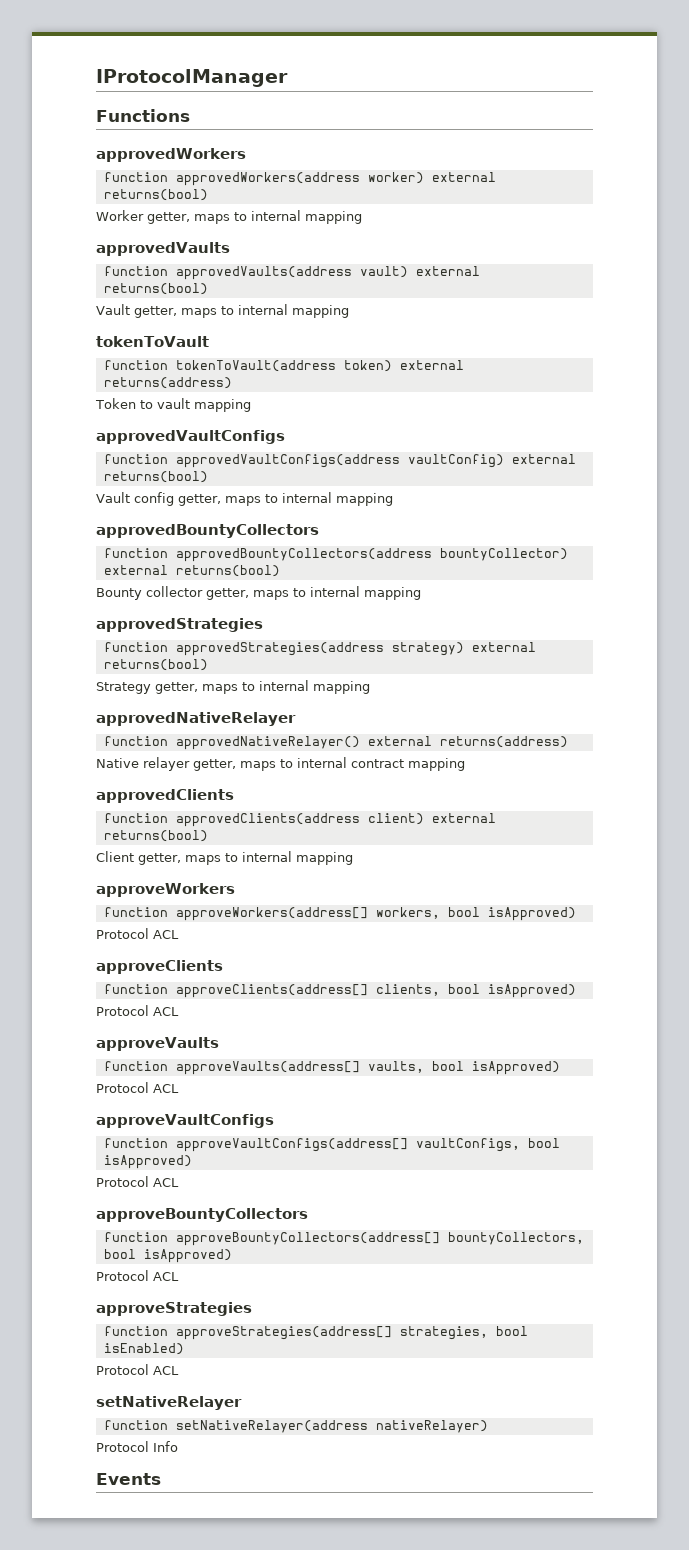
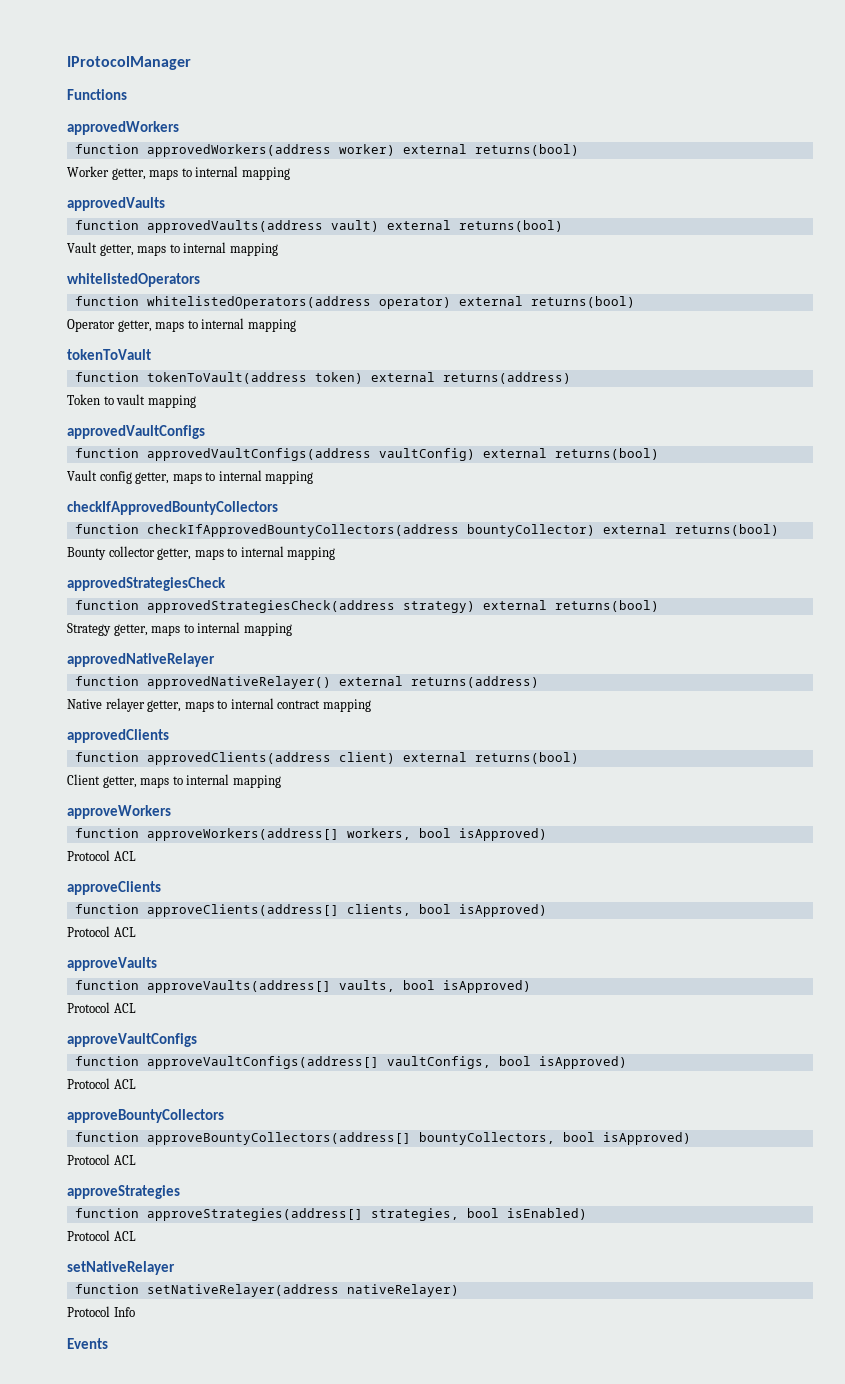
+ whitelistedOperators
+ function whitelistedOperators(address operator) external returns(bool)
+ Operator getter, maps to internal mapping
- approvedBountyCollectors
- function approvedBountyCollectors(address bountyCollector) external returns(bool)
+ checkIfApprovedBountyCollectors
+ function checkIfApprovedBountyCollectors(address bountyCollector) external returns(bool)
- approvedStrategies
- function approvedStrategies(address strategy) external returns(bool)
+ approvedStrategiesCheck
+ function approvedStrategiesCheck(address strategy) external returns(bool)

